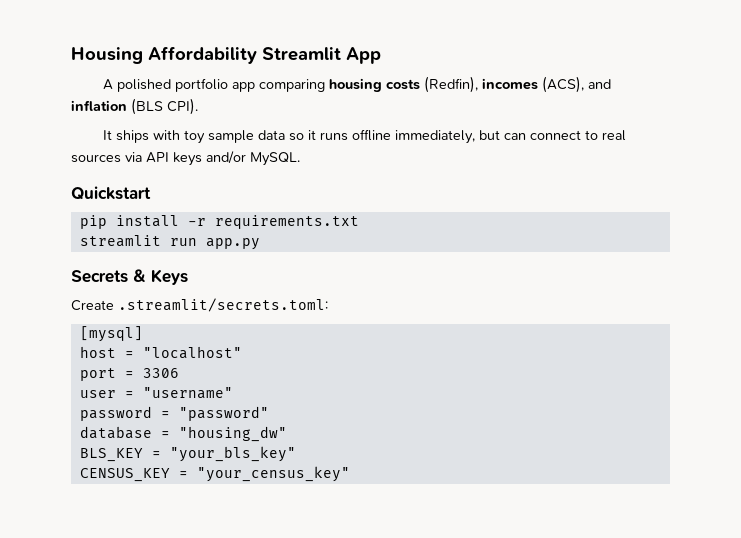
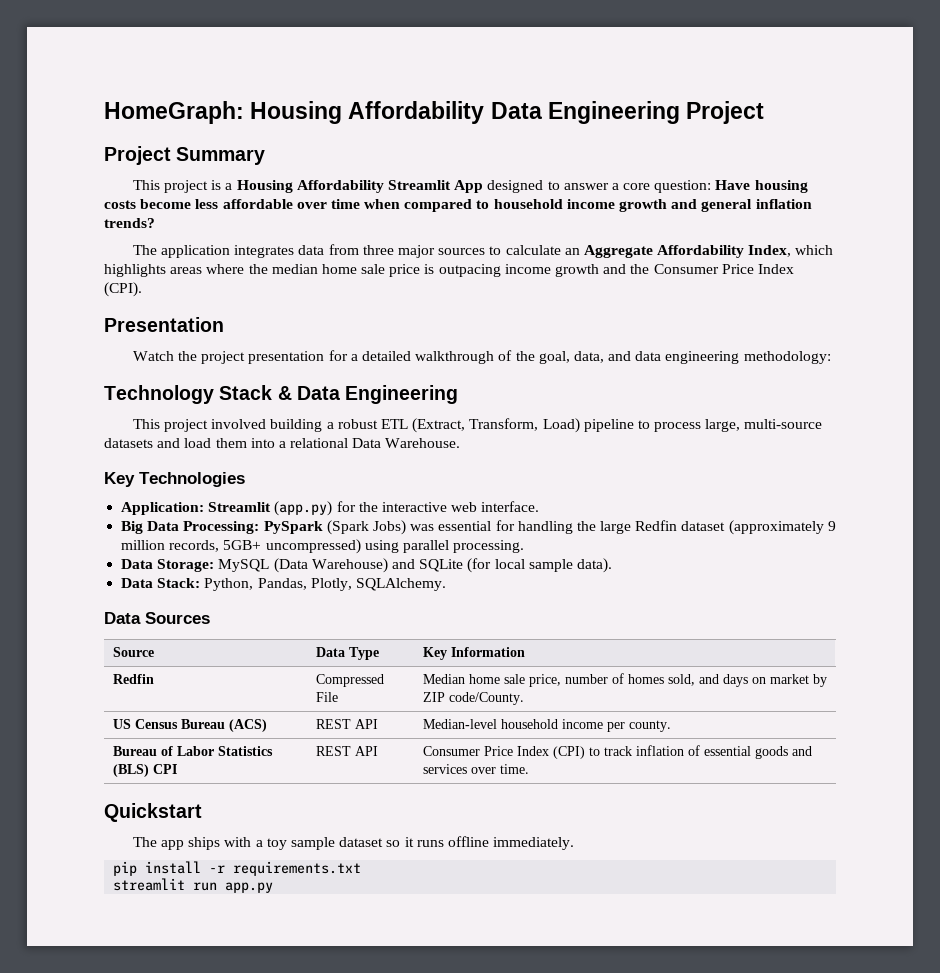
- Housing Affordability Streamlit App
- A polished portfolio app comparing housing costs (Redfin), incomes (ACS), and inflation (BLS CPI).
- It ships with toy sample data so it runs offline immediately, but can connect to real sources via API keys and/or MySQL.
+ HomeGraph: Housing Affordability Data Engineering Project
+ Project Summary
+ This project is a Housing Affordability Streamlit App designed to answer a core question: Have housing costs become less affordable over time when compared to household income growth and general inflation trends?
+ The application integrates data from three major sources to calculate an Aggregate Affordability Index, which highlights areas where the median home sale price is outpacing income growth and the Consumer Price Index (CPI).
+ Presentation
+ Watch the project presentation for a detailed walkthrough of the goal, data, and data engineering methodology:
+ Technology Stack & Data Engineering
+ This project involved building a robust ETL (Extract, Transform, Load) pipeline to process large, multi-source datasets and load them into a relational Data Warehouse.
+ Key Technologies
+ Application: Streamlit (app.py) for the interactive web interface.
+ Big Data Processing: PySpark (Spark Jobs) was essential for handling the large Redfin dataset (approximately 9 million records, 5GB+ uncompressed) using parallel processing.
+ Data Storage: MySQL (Data Warehouse) and SQLite (for local sample data).
+ Data Stack: Python, Pandas, Plotly, SQLAlchemy.
+ Data Sources
+ Source | Data Type | Key Information
+ Redfin | Compressed File | Median home sale price, number of homes sold, and days on market by ZIP code/County.
+ US Census Bureau (ACS) | REST API | Median-level household income per county.
+ Bureau of Labor Statistics (BLS) CPI | REST API | Consumer Price Index (CPI) to track inflation of essential goods and services over time.
  Quickstart
+ The app ships with a toy sample dataset so it runs offline immediately.
- Secrets & Keys
- Create .streamlit/secrets.toml:
- [mysql]
- host = "localhost"
- port = 3306
- user = "username"
- password = "password"
- database = "housing_dw"
- BLS_KEY = "your_bls_key"
- CENSUS_KEY = "your_census_key"

